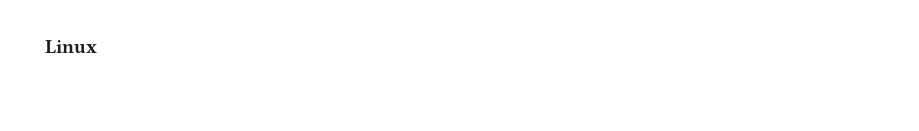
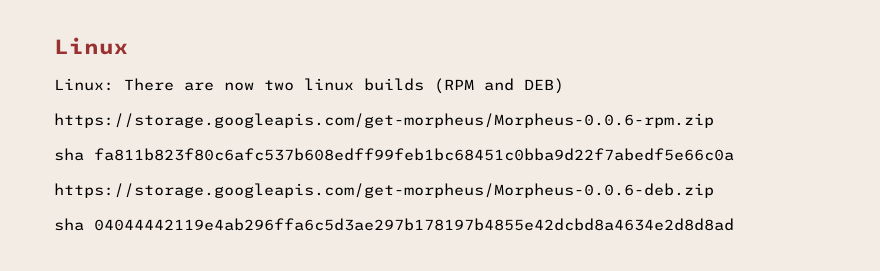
+ Linux: There are now two linux builds (RPM and DEB)
+ https://storage.googleapis.com/get-morpheus/Morpheus-0.0.6-rpm.zip
+ sha fa811b823f80c6afc537b608edff99feb1bc68451c0bba9d22f7abedf5e66c0a
+ https://storage.googleapis.com/get-morpheus/Morpheus-0.0.6-deb.zip
+ sha 04044442119e4ab296ffa6c5d3ae297b178197b4855e42dcbd8a4634e2d8d8ad

